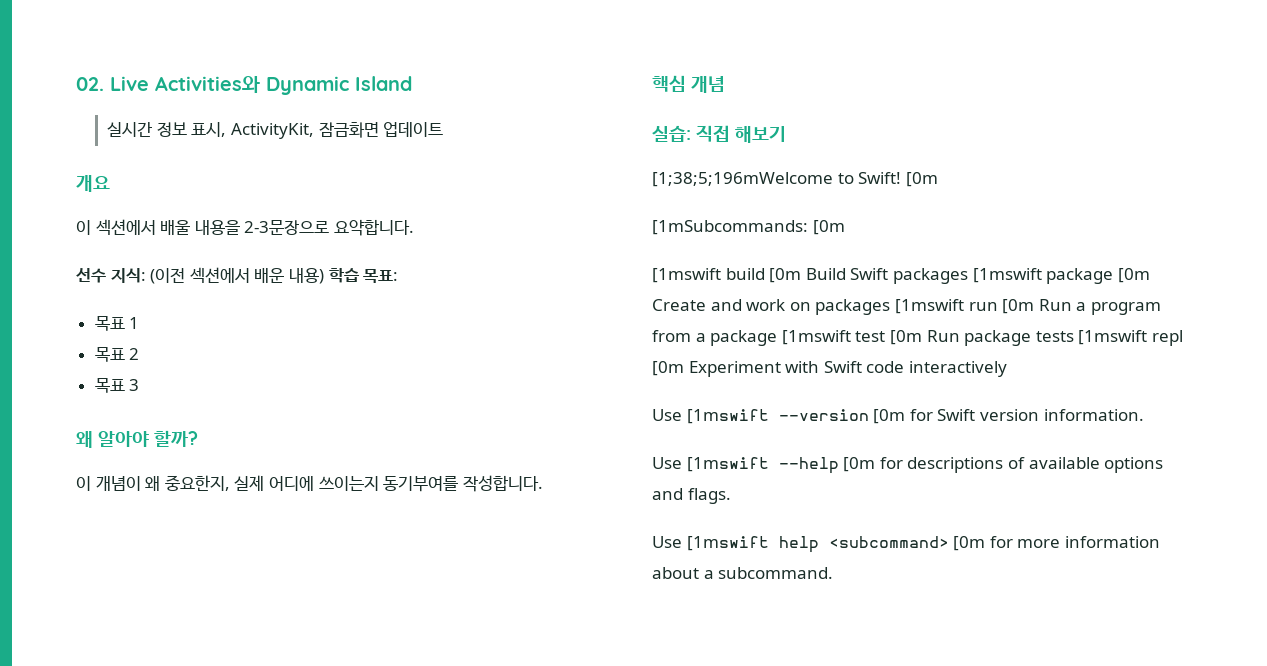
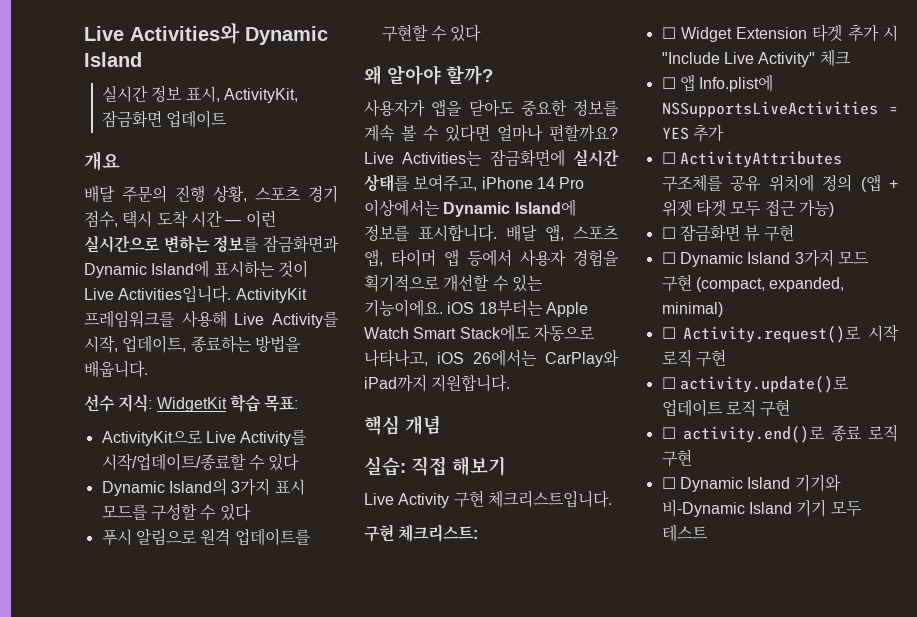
- 02. Live Activities와 Dynamic Island
+ Live Activities와 Dynamic Island
- 이 섹션에서 배울 내용을 2-3문장으로 요약합니다.
- 선수 지식: (이전 섹션에서 배운 내용) 학습 목표:
- 목표 1
- 목표 2
- 목표 3
+ 배달 주문의 진행 상황, 스포츠 경기 점수, 택시 도착 시간 — 이런 실시간으로 변하는 정보를 잠금화면과 Dynamic Island에 표시하는 것이 Live Activities입니다. ActivityKit 프레임워크를 사용해 Live Activity를 시작, 업데이트, 종료하는 방법을 배웁니다.
+ 선수 지식: WidgetKit 학습 목표:
+ ActivityKit으로 Live Activity를 시작/업데이트/종료할 수 있다
+ Dynamic Island의 3가지 표시 모드를 구성할 수 있다
+ 푸시 알림으로 원격 업데이트를 구현할 수 있다
  왜 알아야 할까?
- 이 개념이 왜 중요한지, 실제 어디에 쓰이는지 동기부여를 작성합니다.
+ 사용자가 앱을 닫아도 중요한 정보를 계속 볼 수 있다면 얼마나 편할까요? Live Activities는 잠금화면에 실시간 상태를 보여주고, iPhone 14 Pro 이상에서는 Dynamic Island에 정보를 표시합니다. 배달 앱, 스포츠 앱, 타이머 앱 등에서 사용자 경험을 획기적으로 개선할 수 있는 기능이에요. iOS 18부터는 Apple Watch Smart Stack에도 자동으로 나타나고, iOS 26에서는 CarPlay와 iPad까지 지원합니다.
- [1;38;5;196mWelcome to Swift! [0m
- [1mSubcommands: [0m
- [1mswift build [0m Build Swift packages [1mswift package [0m Create and work on packages [1mswift run [0m Run a program from a package [1mswift test [0m Run package tests [1mswift repl [0m Experiment with Swift code interactively
- Use [1mswift --version [0m for Swift version information.
- Use [1mswift --help [0m for descriptions of available options and flags.
- Use [1mswift help <subcommand> [0m for more information about a subcommand.
+ Live Activity 구현 체크리스트입니다.
+ 구현 체크리스트:
+ ☐ Widget Extension 타겟 추가 시 "Include Live Activity" 체크
+ ☐ 앱 Info.plist에 NSSupportsLiveActivities = YES 추가
+ ☐ ActivityAttributes 구조체를 공유 위치에 정의 (앱 + 위젯 타겟 모두 접근 가능)
+ ☐ 잠금화면 뷰 구현
+ ☐ Dynamic Island 3가지 모드 구현 (compact, expanded, minimal)
+ ☐ Activity.request()로 시작 로직 구현
+ ☐ activity.update()로 업데이트 로직 구현
+ ☐ activity.end()로 종료 로직 구현
+ ☐ Dynamic Island 기기와 비-Dynamic Island 기기 모두 테스트

